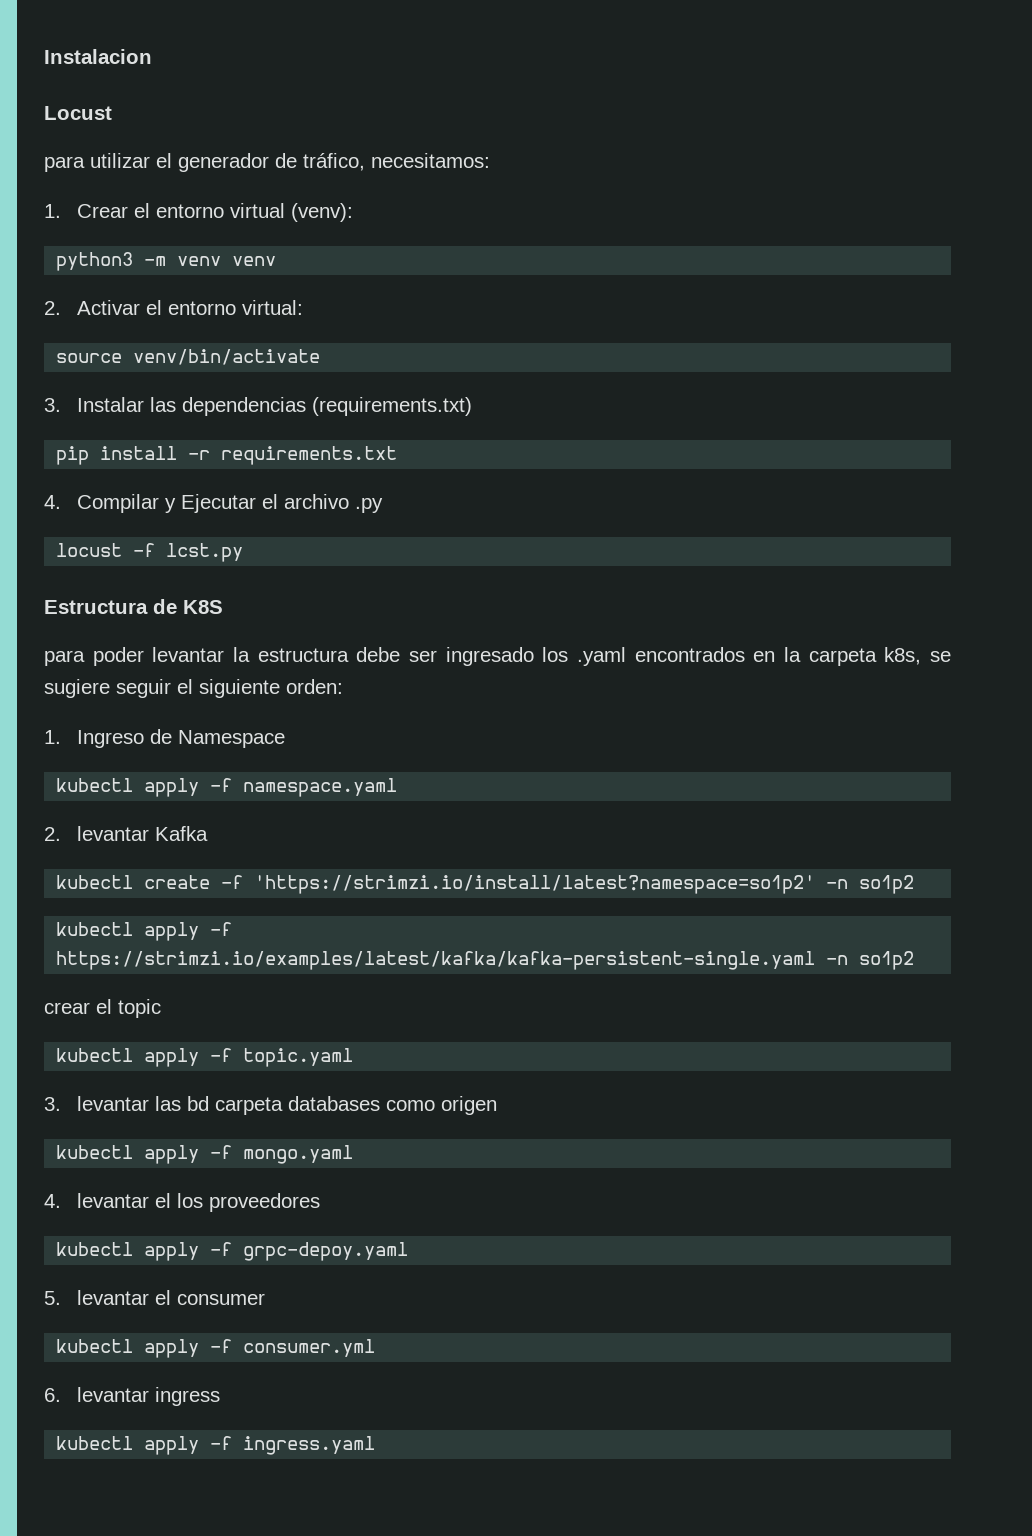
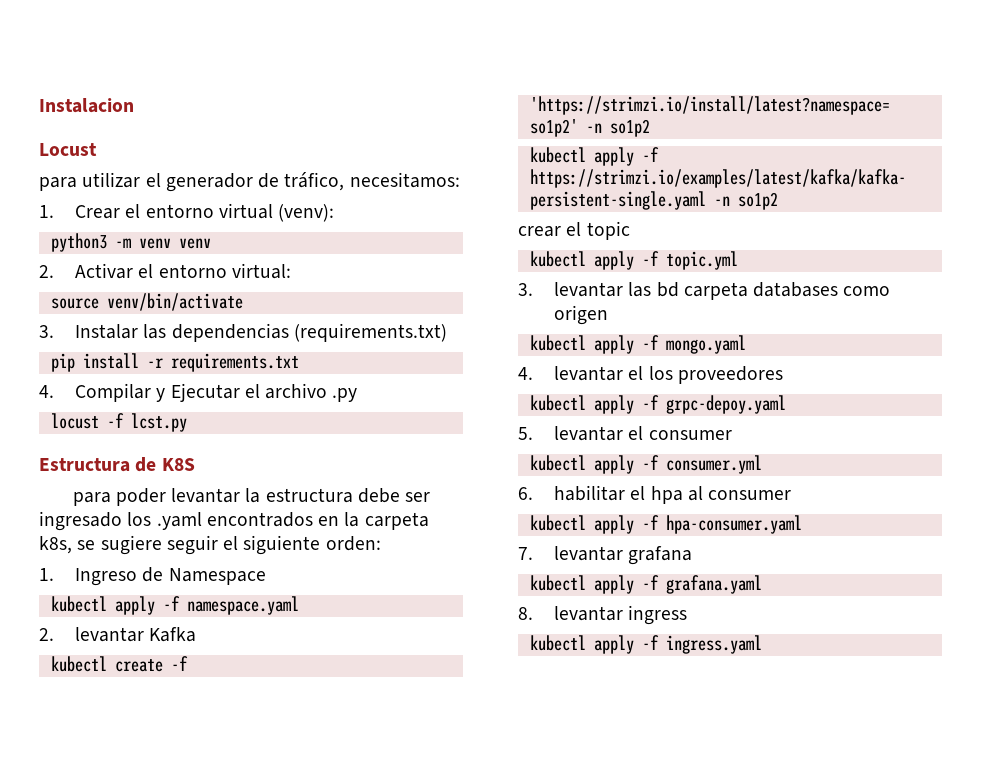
- kubectl apply -f topic.yaml
+ kubectl apply -f topic.yml
- 6. levantar ingress
+ 6. habilitar el hpa al consumer
+ kubectl apply -f hpa-consumer.yaml
+ 7. levantar grafana
+ kubectl apply -f grafana.yaml
+ 8. levantar ingress

